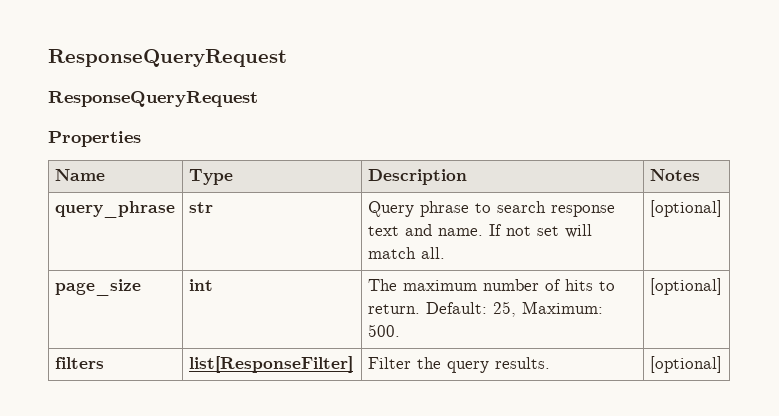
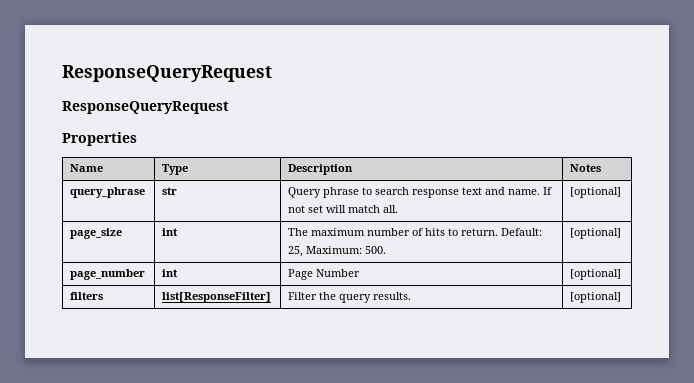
+ page_number | int | Page Number | [optional]

